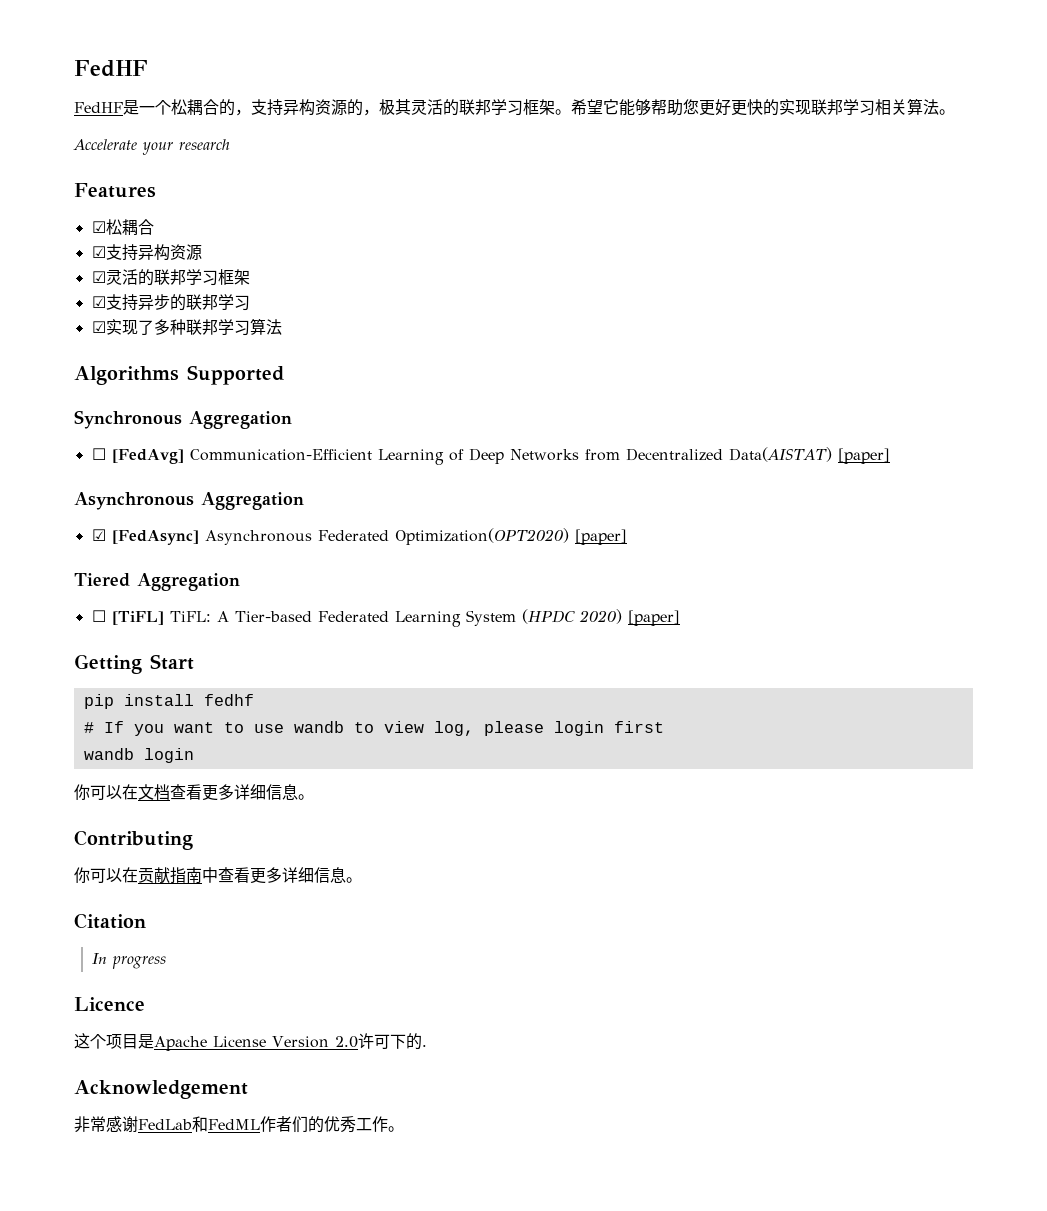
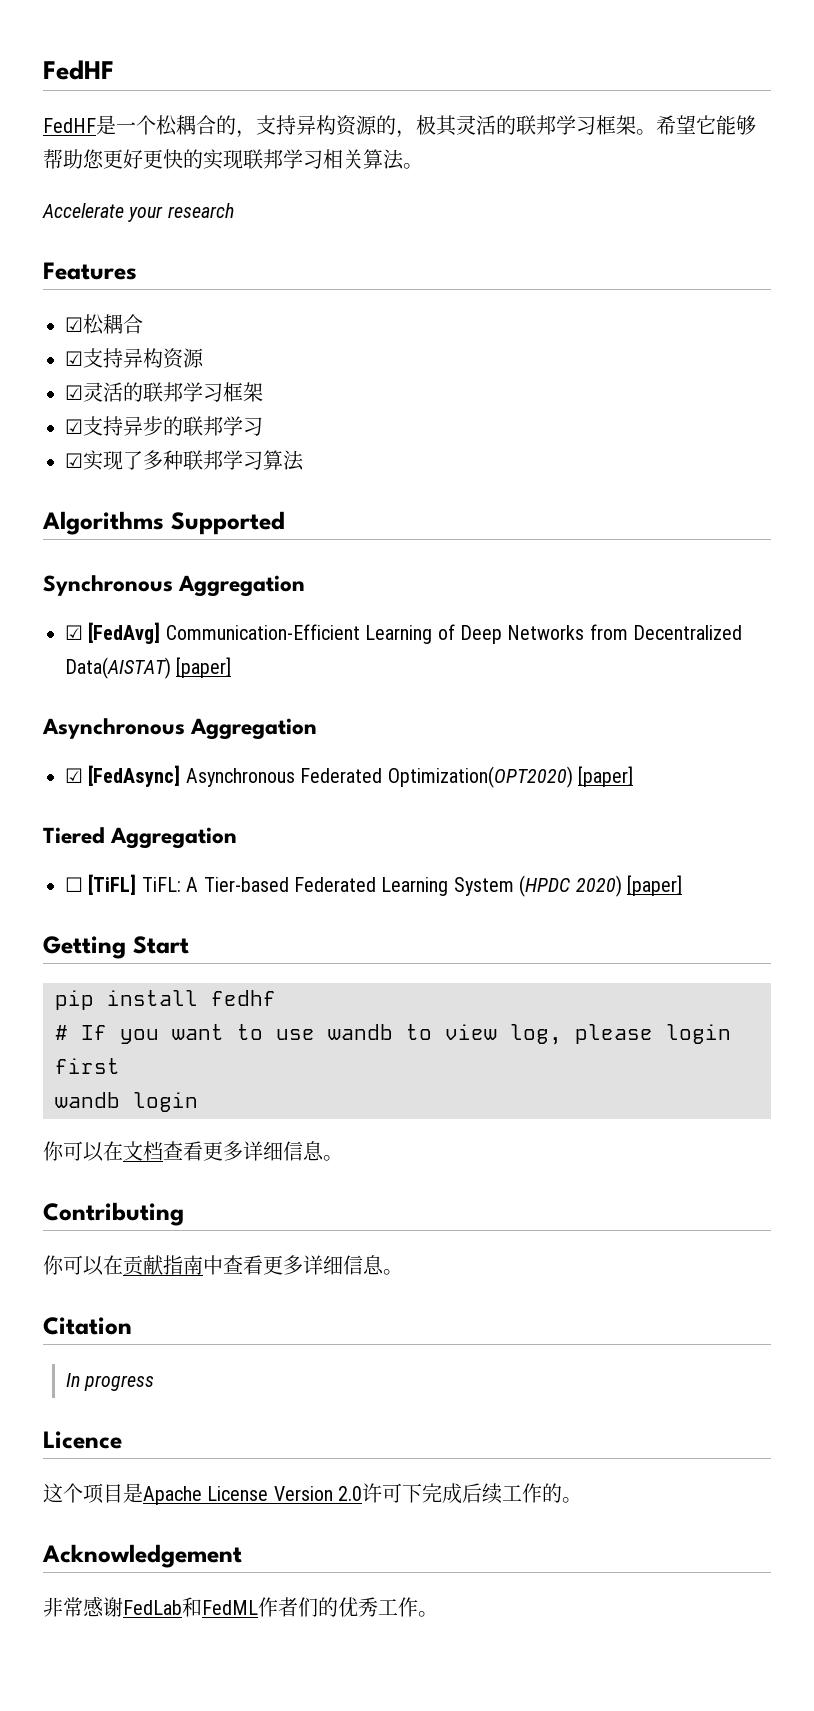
- ☐ [FedAvg] Communication-Efficient Learning of Deep Networks from Decentralized Data(AISTAT) [paper]
+ ☑ [FedAvg] Communication-Efficient Learning of Deep Networks from Decentralized Data(AISTAT) [paper]
- 这个项目是Apache License Version 2.0许可下的.
+ 这个项目是Apache License Version 2.0许可下完成后续工作的。

